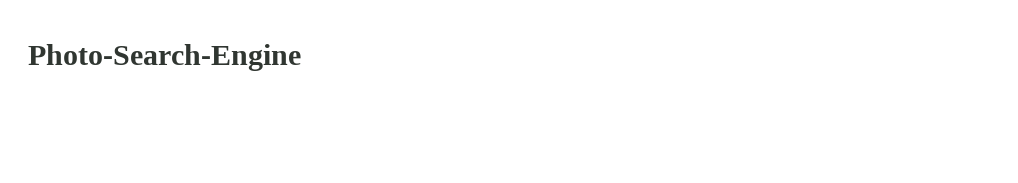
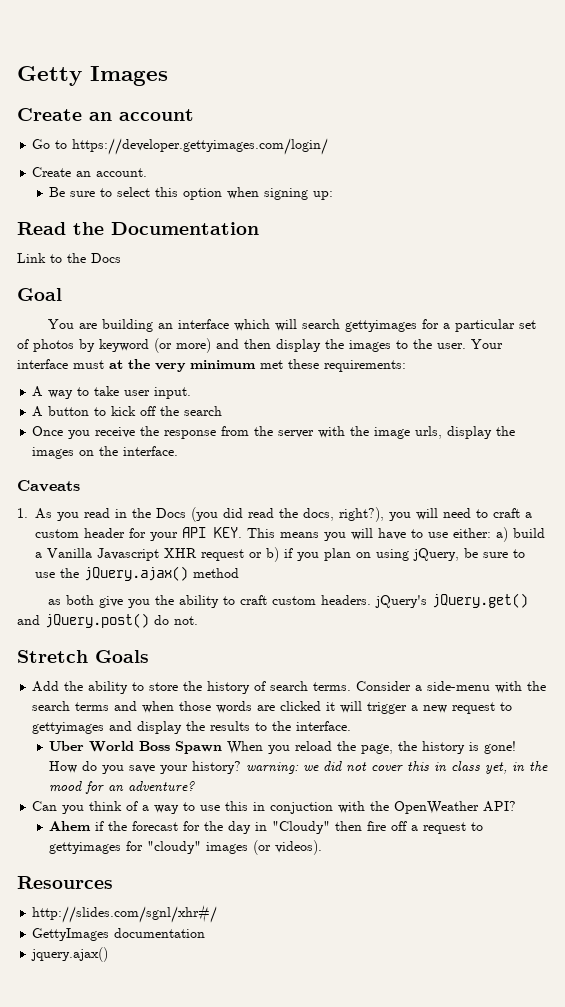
- Photo-Search-Engine
+ Getty Images
+ Create an account
+ Go to https://developer.gettyimages.com/login/
+ Create an account.
+ Be sure to select this option when signing up:
+ Read the Documentation
+ Link to the Docs
+ Goal
+ You are building an interface which will search gettyimages for a particular set of photos by keyword (or more) and then display the images to the user. Your interface must at the very minimum met these requirements:
+ A way to take user input.
+ A button to kick off the search
+ Once you receive the response from the server with the image urls, display the images on the interface.
+ Caveats
+ 1. As you read in the Docs (you did read the docs, right?), you will need to craft a custom header for your API KEY. This means you will have to use either: a) build a Vanilla Javascript XHR request or b) if you plan on using jQuery, be sure to use the jQuery.ajax() method
+ as both give you the ability to craft custom headers. jQuery's jQuery.get() and jQuery.post() do not.
+ Stretch Goals
+ Add the ability to store the history of search terms. Consider a side-menu with the search terms and when those words are clicked it will trigger a new request to gettyimages and display the results to the interface.
+ Uber World Boss Spawn When you reload the page, the history is gone! How do you save your history? warning: we did not cover this in class yet, in the mood for an adventure?
+ Can you think of a way to use this in conjuction with the OpenWeather API?
+ Ahem if the forecast for the day in "Cloudy" then fire off a request to gettyimages for "cloudy" images (or videos).
+ Resources
+ http://slides.com/sgnl/xhr#/
+ GettyImages documentation
+ jquery.ajax()

